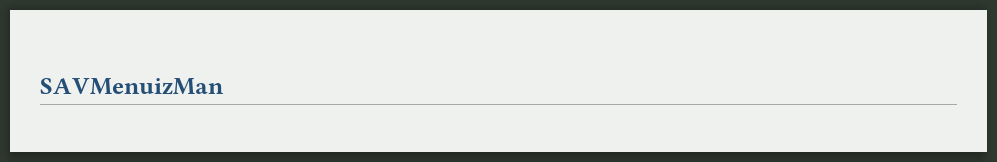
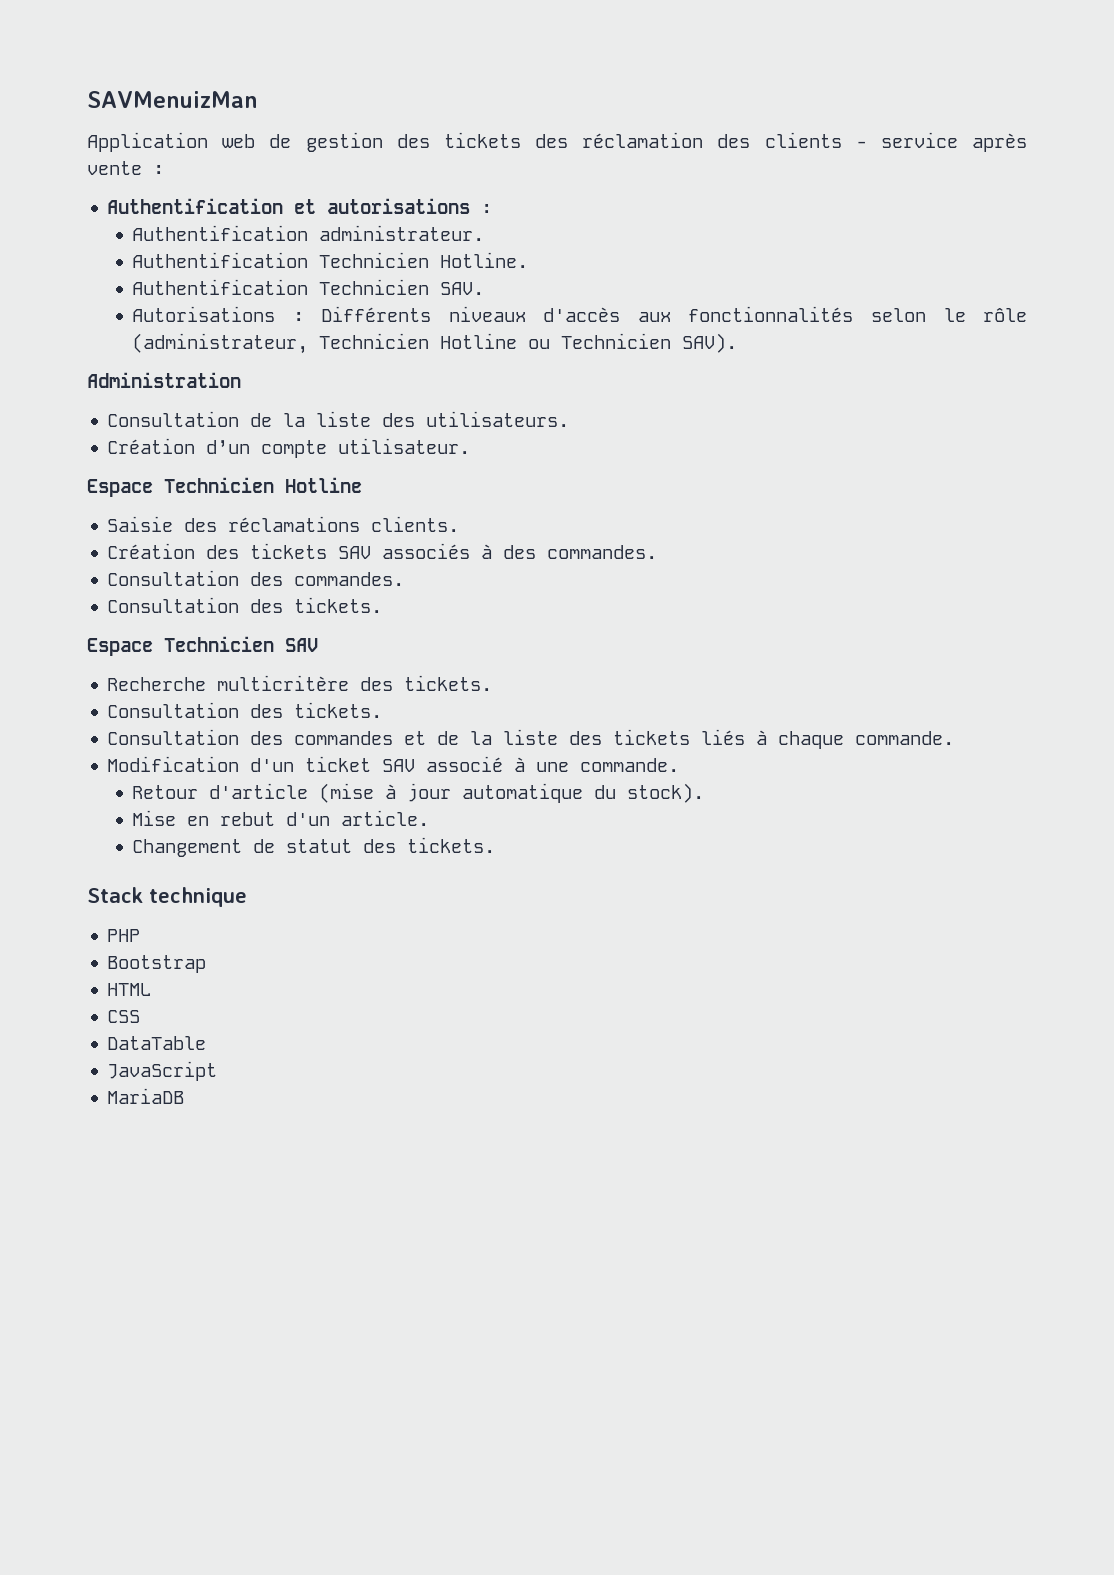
+ Application web de gestion des tickets des réclamation des clients - service après vente :
+ Authentification et autorisations :
+ Authentification administrateur.
+ Authentification Technicien Hotline.
+ Authentification Technicien SAV.
+ Autorisations : Différents niveaux d'accès aux fonctionnalités selon le rôle (administrateur, Technicien Hotline ou Technicien SAV).
+ Administration
+ Consultation de la liste des utilisateurs.
+ Création d’un compte utilisateur.
+ Espace Technicien Hotline
+ Saisie des réclamations clients.
+ Création des tickets SAV associés à des commandes.
+ Consultation des commandes.
+ Consultation des tickets.
+ Espace Technicien SAV
+ Recherche multicritère des tickets.
+ Consultation des tickets.
+ Consultation des commandes et de la liste des tickets liés à chaque commande.
+ Modification d'un ticket SAV associé à une commande.
+ Retour d'article (mise à jour automatique du stock).
+ Mise en rebut d'un article.
+ Changement de statut des tickets.
+ Stack technique
+ PHP
+ Bootstrap
+ HTML
+ CSS
+ DataTable
+ JavaScript
+ MariaDB

